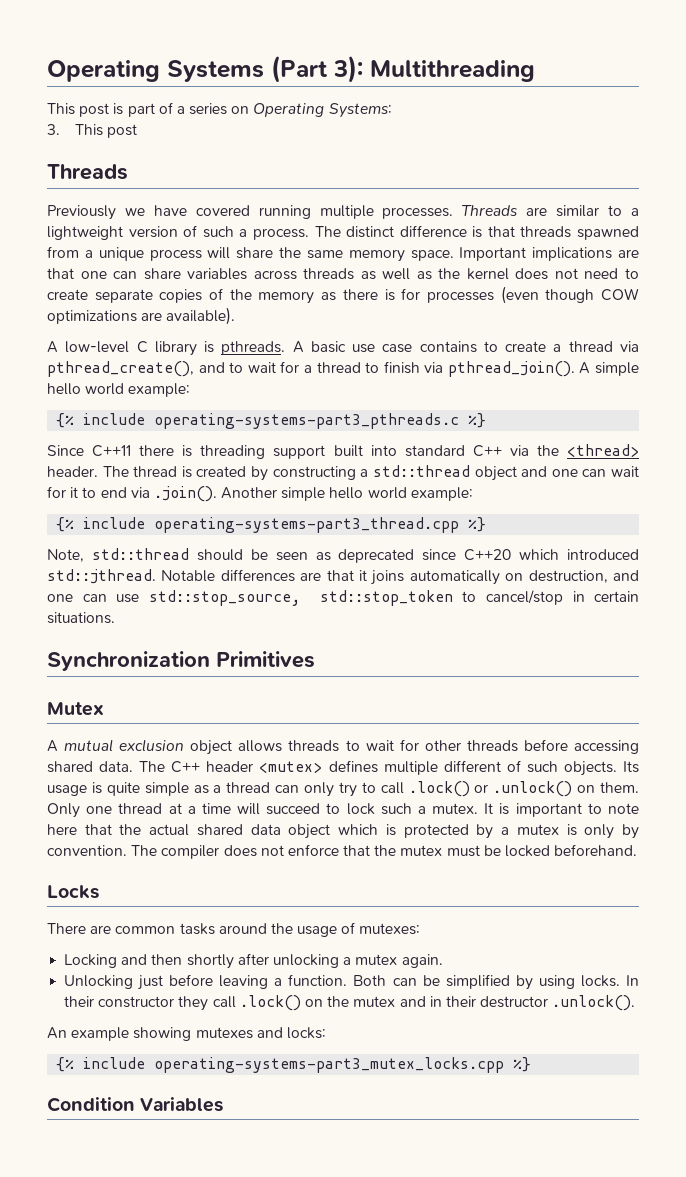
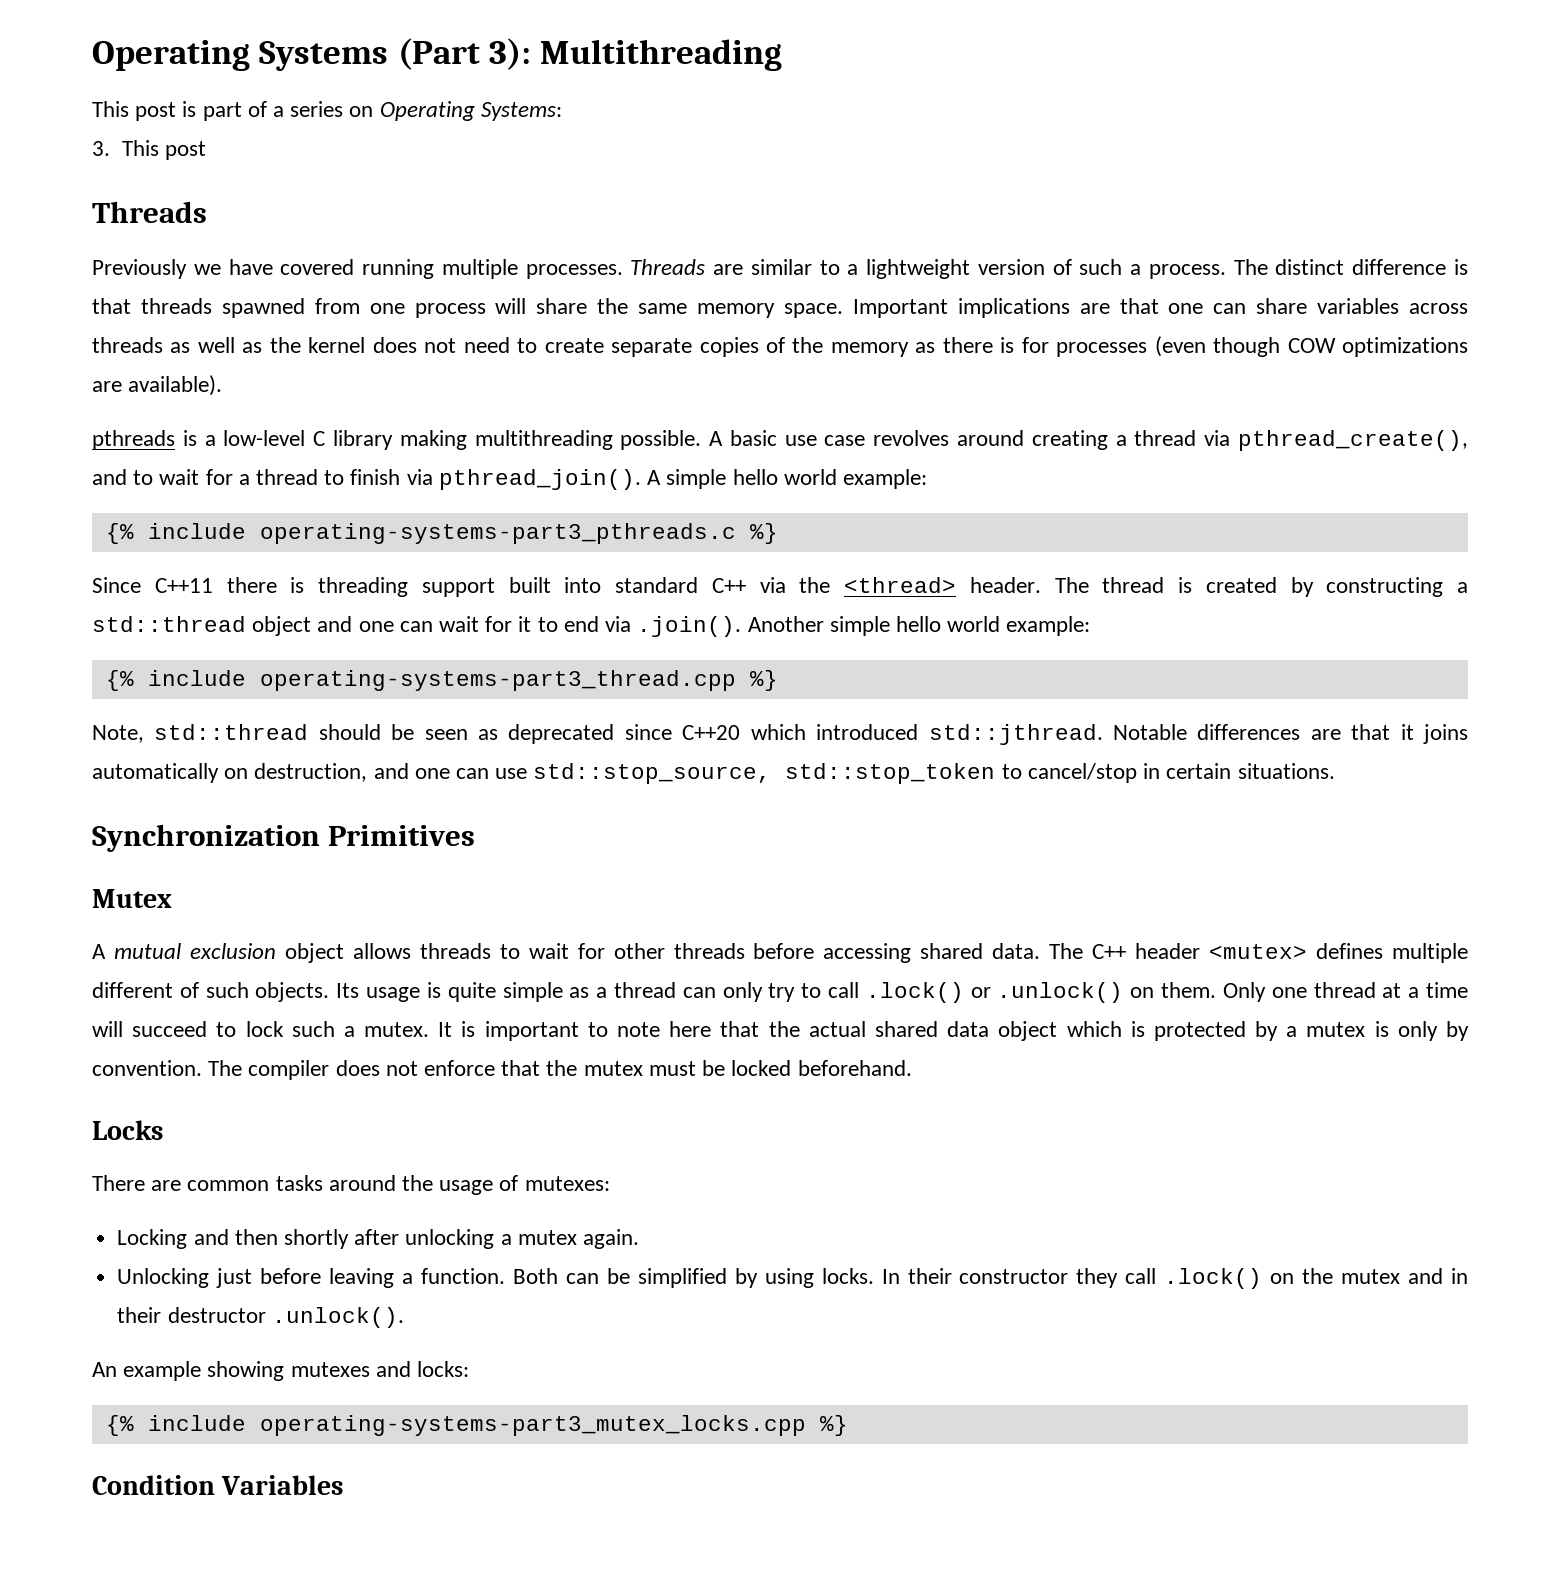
- The distinct difference is that threads spawned from a unique process will share the same memory space.
+ The distinct difference is that threads spawned from one process will share the same memory space.
- A low-level C library is pthreads.
+ pthreads is a low-level C library making multithreading possible.
- A basic use case contains to create a thread via pthread_create(), and to wait for a thread to finish via pthread_join().
+ A basic use case revolves around creating a thread via pthread_create(), and to wait for a thread to finish via pthread_join().

